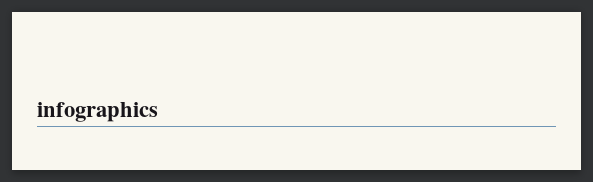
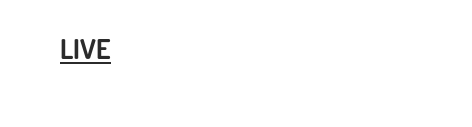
- infographics
+ LIVE

